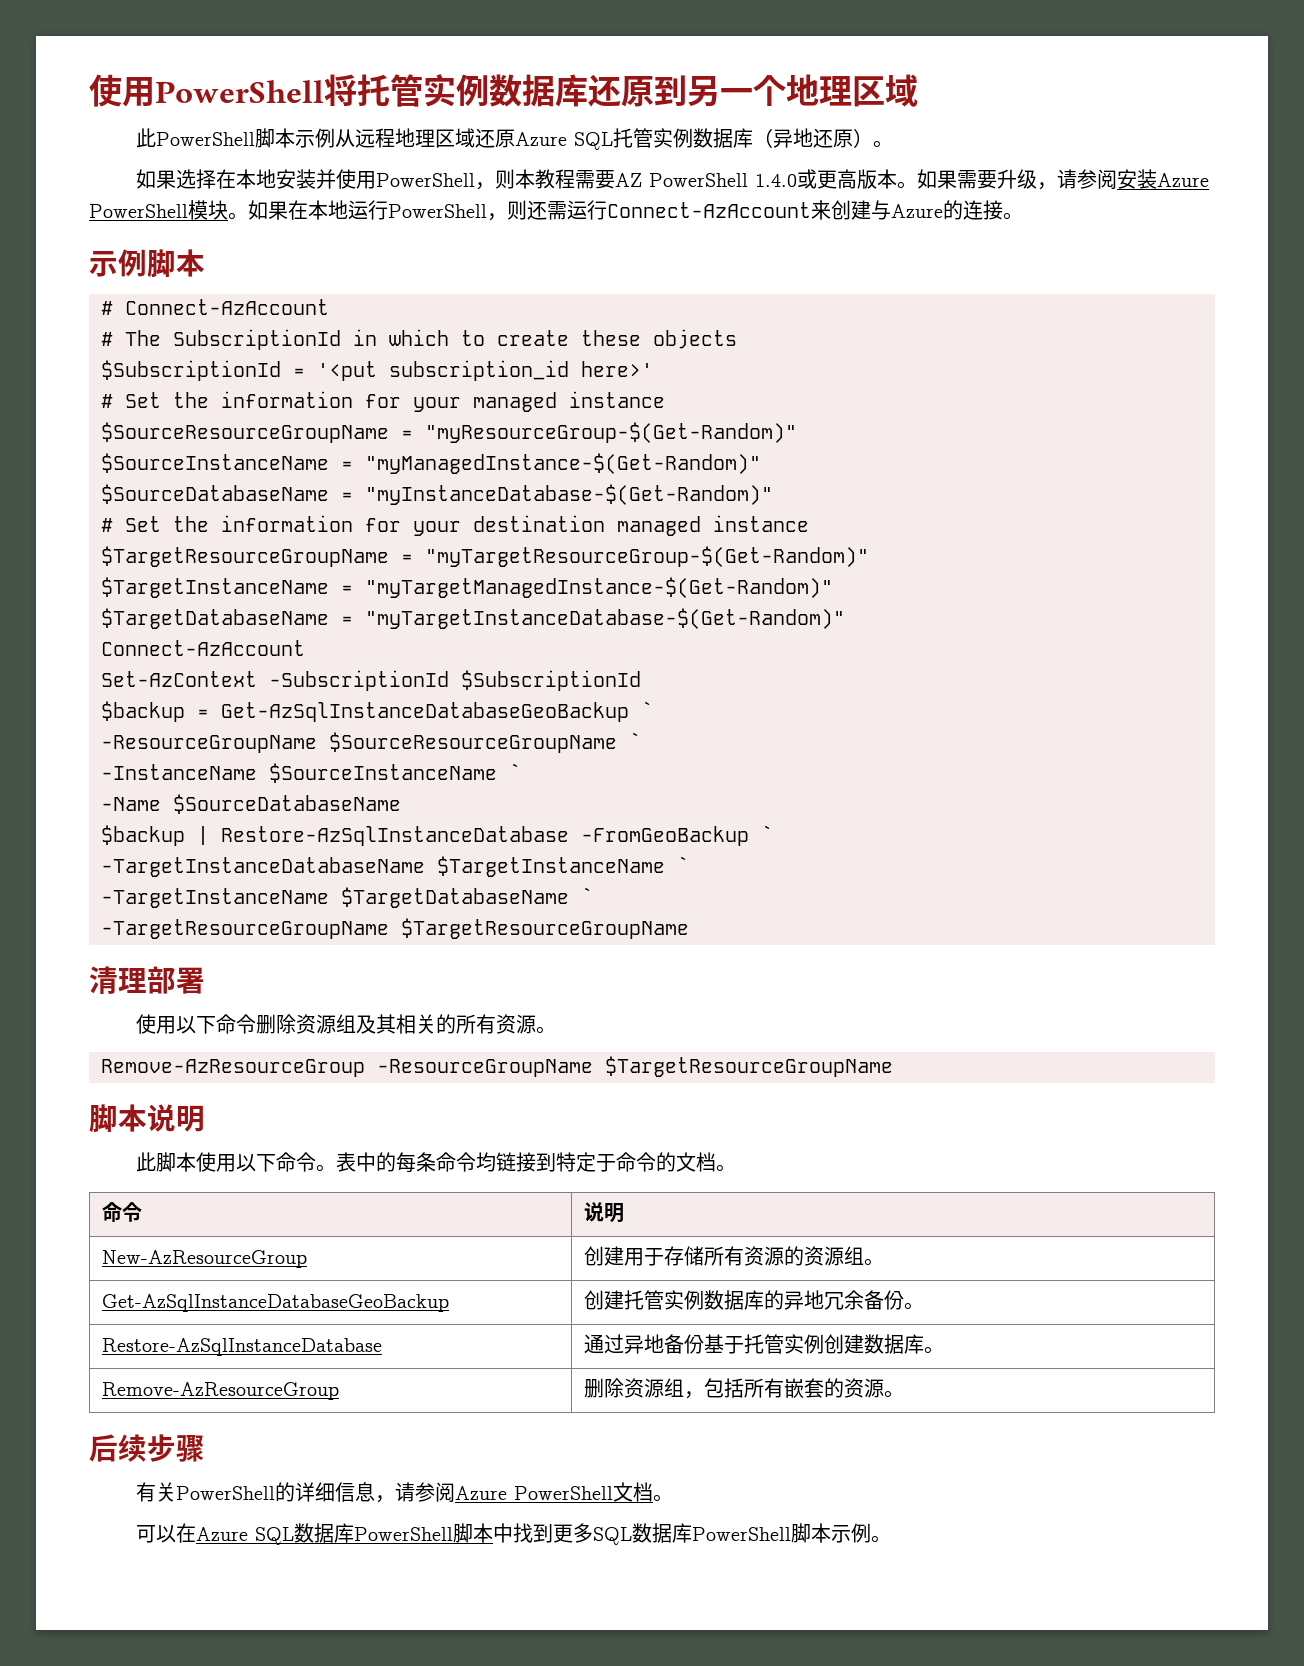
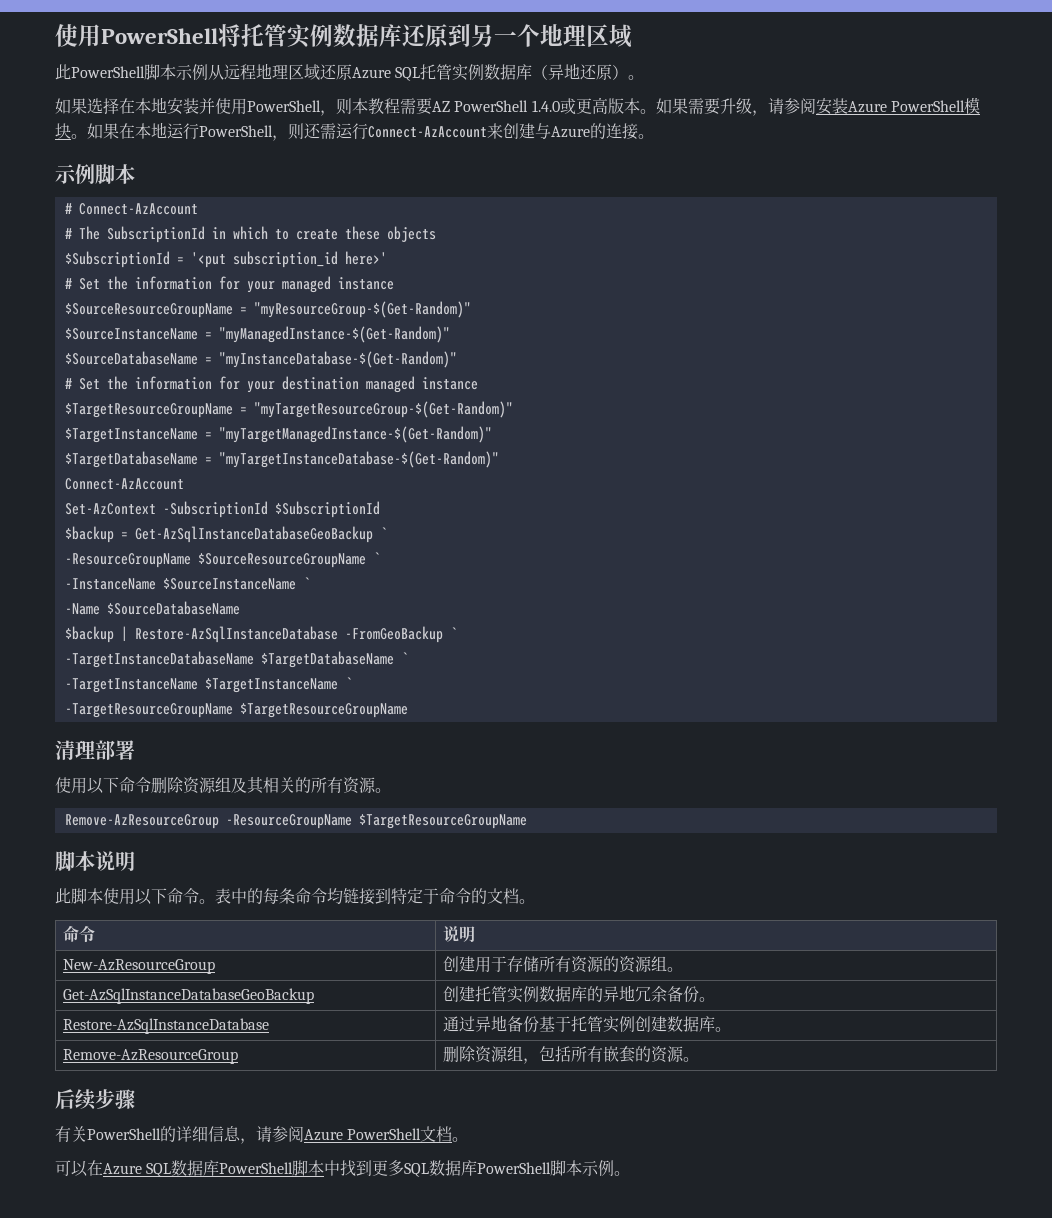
- -TargetInstanceDatabaseName $TargetInstanceName `
+ -TargetInstanceDatabaseName $TargetDatabaseName `
- -TargetInstanceName $TargetDatabaseName `
+ -TargetInstanceName $TargetInstanceName `

